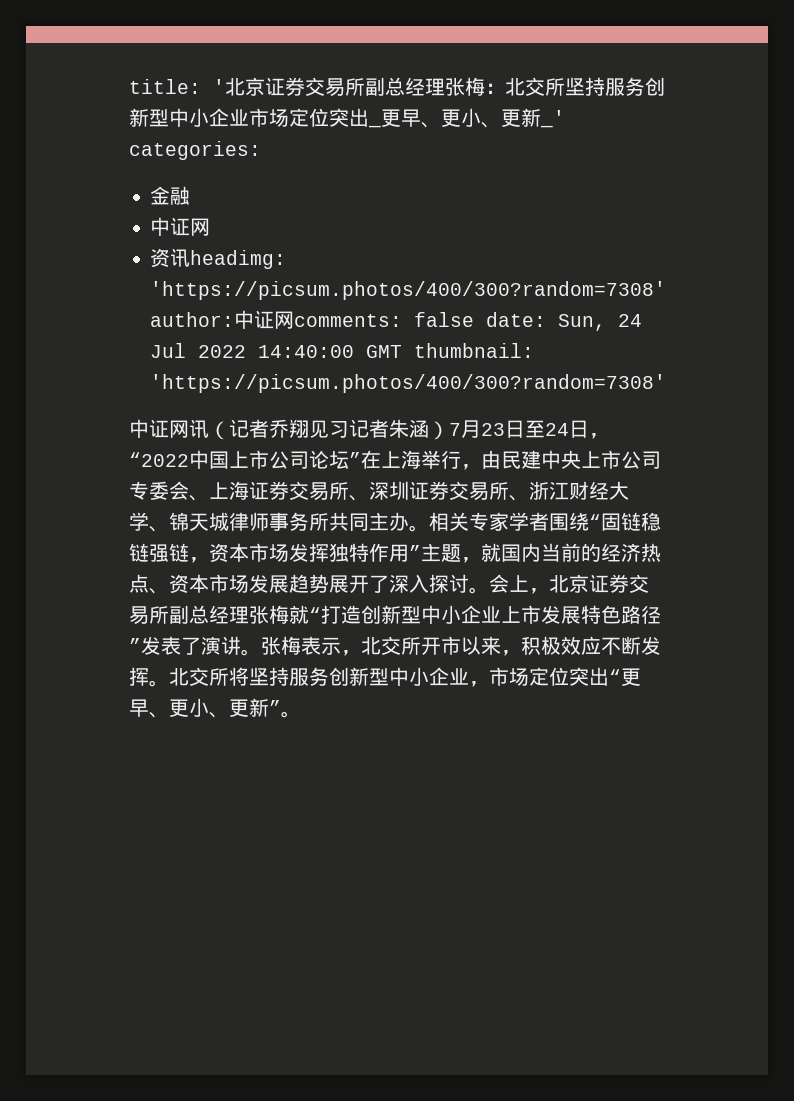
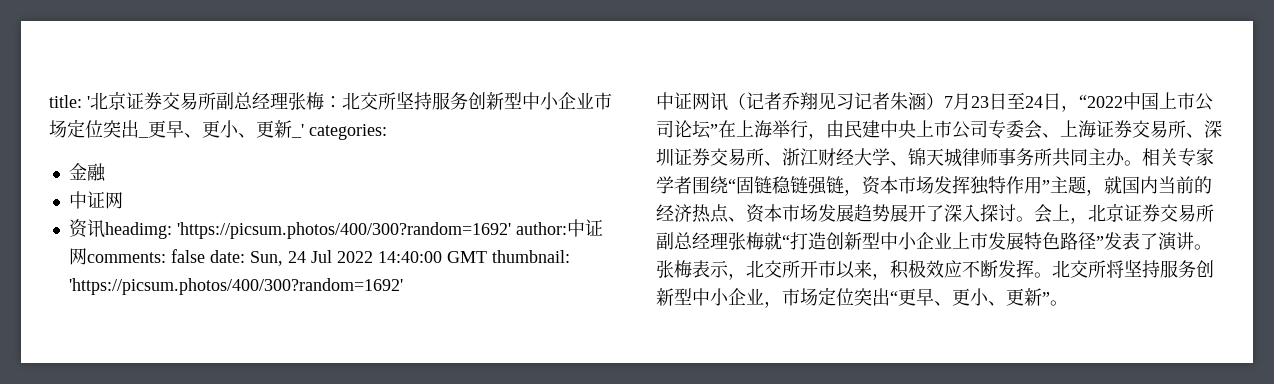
- 资讯headimg: 'https://picsum.photos/400/300?random=7308' author:中证网comments: false date: Sun, 24 Jul 2022 14:40:00 GMT thumbnail: 'https://picsum.photos/400/300?random=7308'
+ 资讯headimg: 'https://picsum.photos/400/300?random=1692' author:中证网comments: false date: Sun, 24 Jul 2022 14:40:00 GMT thumbnail: 'https://picsum.photos/400/300?random=1692'

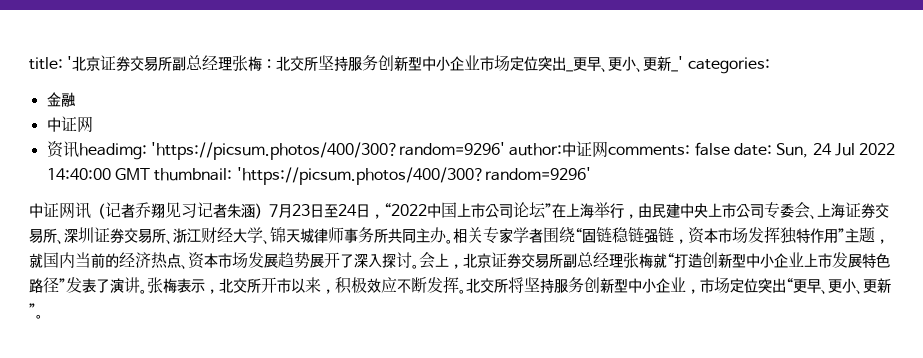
- 资讯headimg: 'https://picsum.photos/400/300?random=1692' author:中证网comments: false date: Sun, 24 Jul 2022 14:40:00 GMT thumbnail: 'https://picsum.photos/400/300?random=1692'
+ 资讯headimg: 'https://picsum.photos/400/300?random=9296' author:中证网comments: false date: Sun, 24 Jul 2022 14:40:00 GMT thumbnail: 'https://picsum.photos/400/300?random=9296'

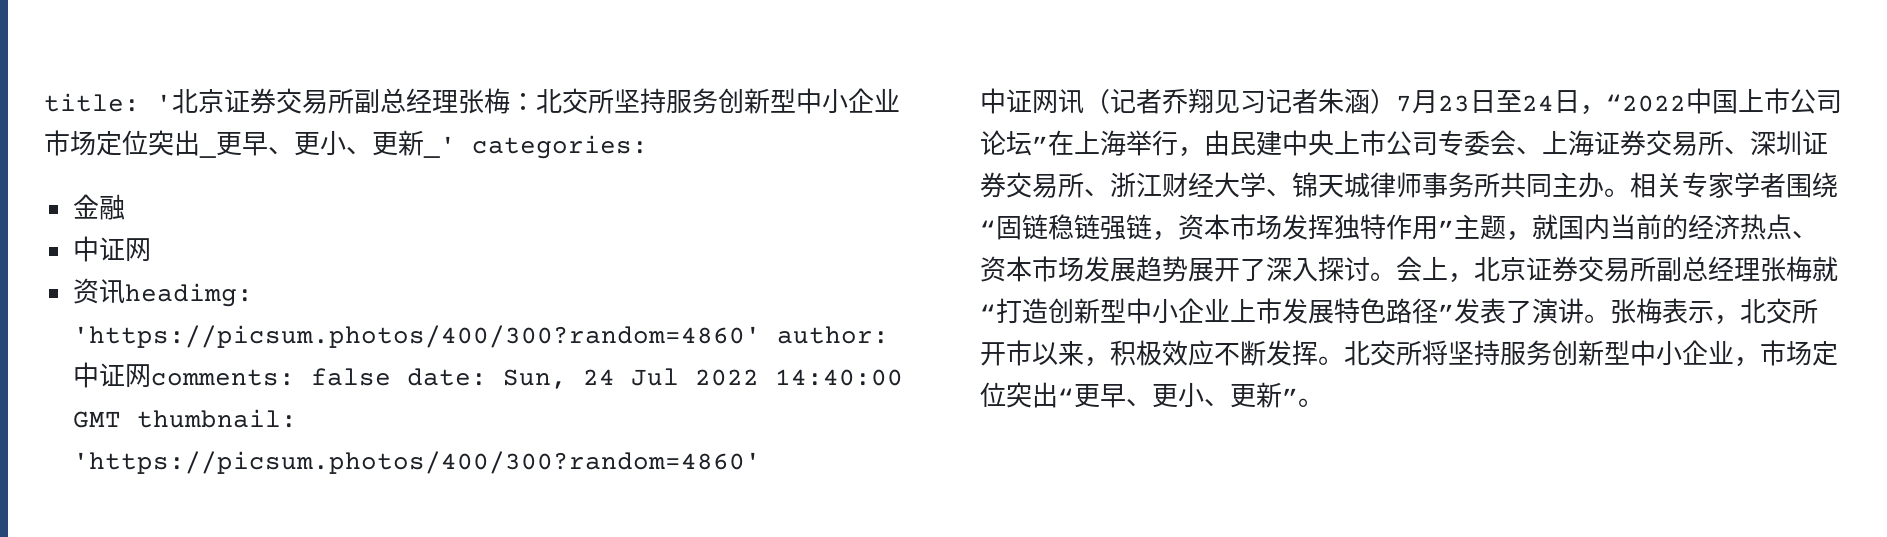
- 资讯headimg: 'https://picsum.photos/400/300?random=9296' author:中证网comments: false date: Sun, 24 Jul 2022 14:40:00 GMT thumbnail: 'https://picsum.photos/400/300?random=9296'
+ 资讯headimg: 'https://picsum.photos/400/300?random=4860' author:中证网comments: false date: Sun, 24 Jul 2022 14:40:00 GMT thumbnail: 'https://picsum.photos/400/300?random=4860'

